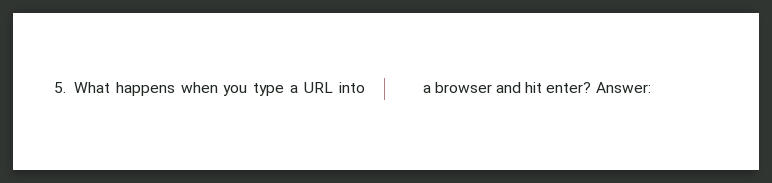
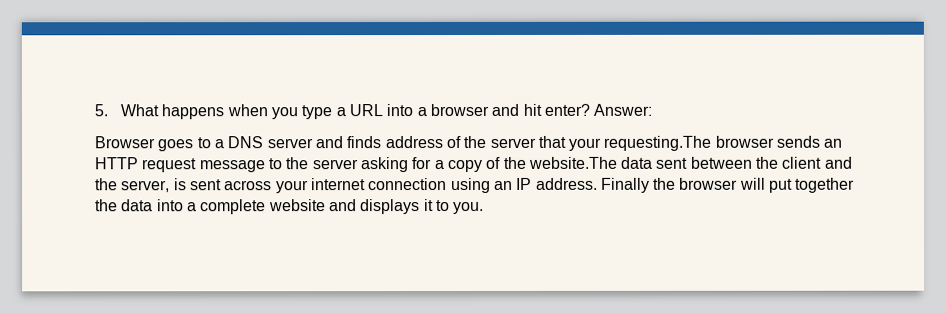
+ Browser goes to a DNS server and finds address of the server that your requesting.The browser sends an HTTP request message to the server asking for a copy of the website.The data sent between the client and the server, is sent across your internet connection using an IP address. Finally the browser will put together the data into a complete website and displays it to you.

